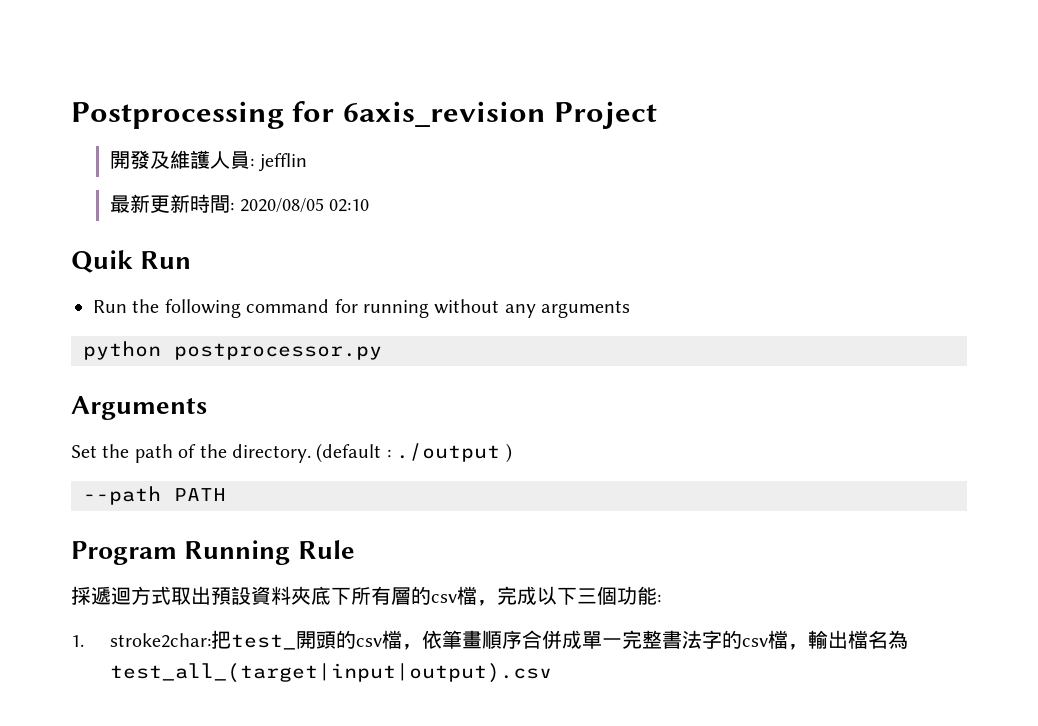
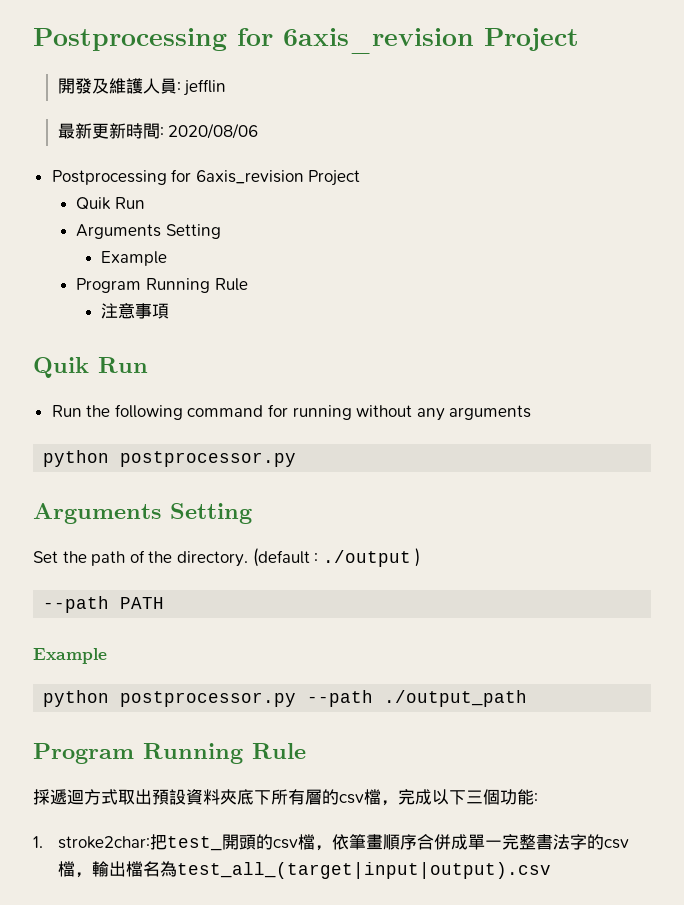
- 最新更新時間: 2020/08/05 02:10
+ 最新更新時間: 2020/08/06
+ Postprocessing for 6axis_revision Project
+ Quik Run
+ Arguments Setting
+ Example
+ Program Running Rule
+ 注意事項
  Run the following command for running without any arguments
  python postprocessor.py
- Arguments
+ Arguments Setting
  --path PATH
+ Example
+ python postprocessor.py --path ./output_path

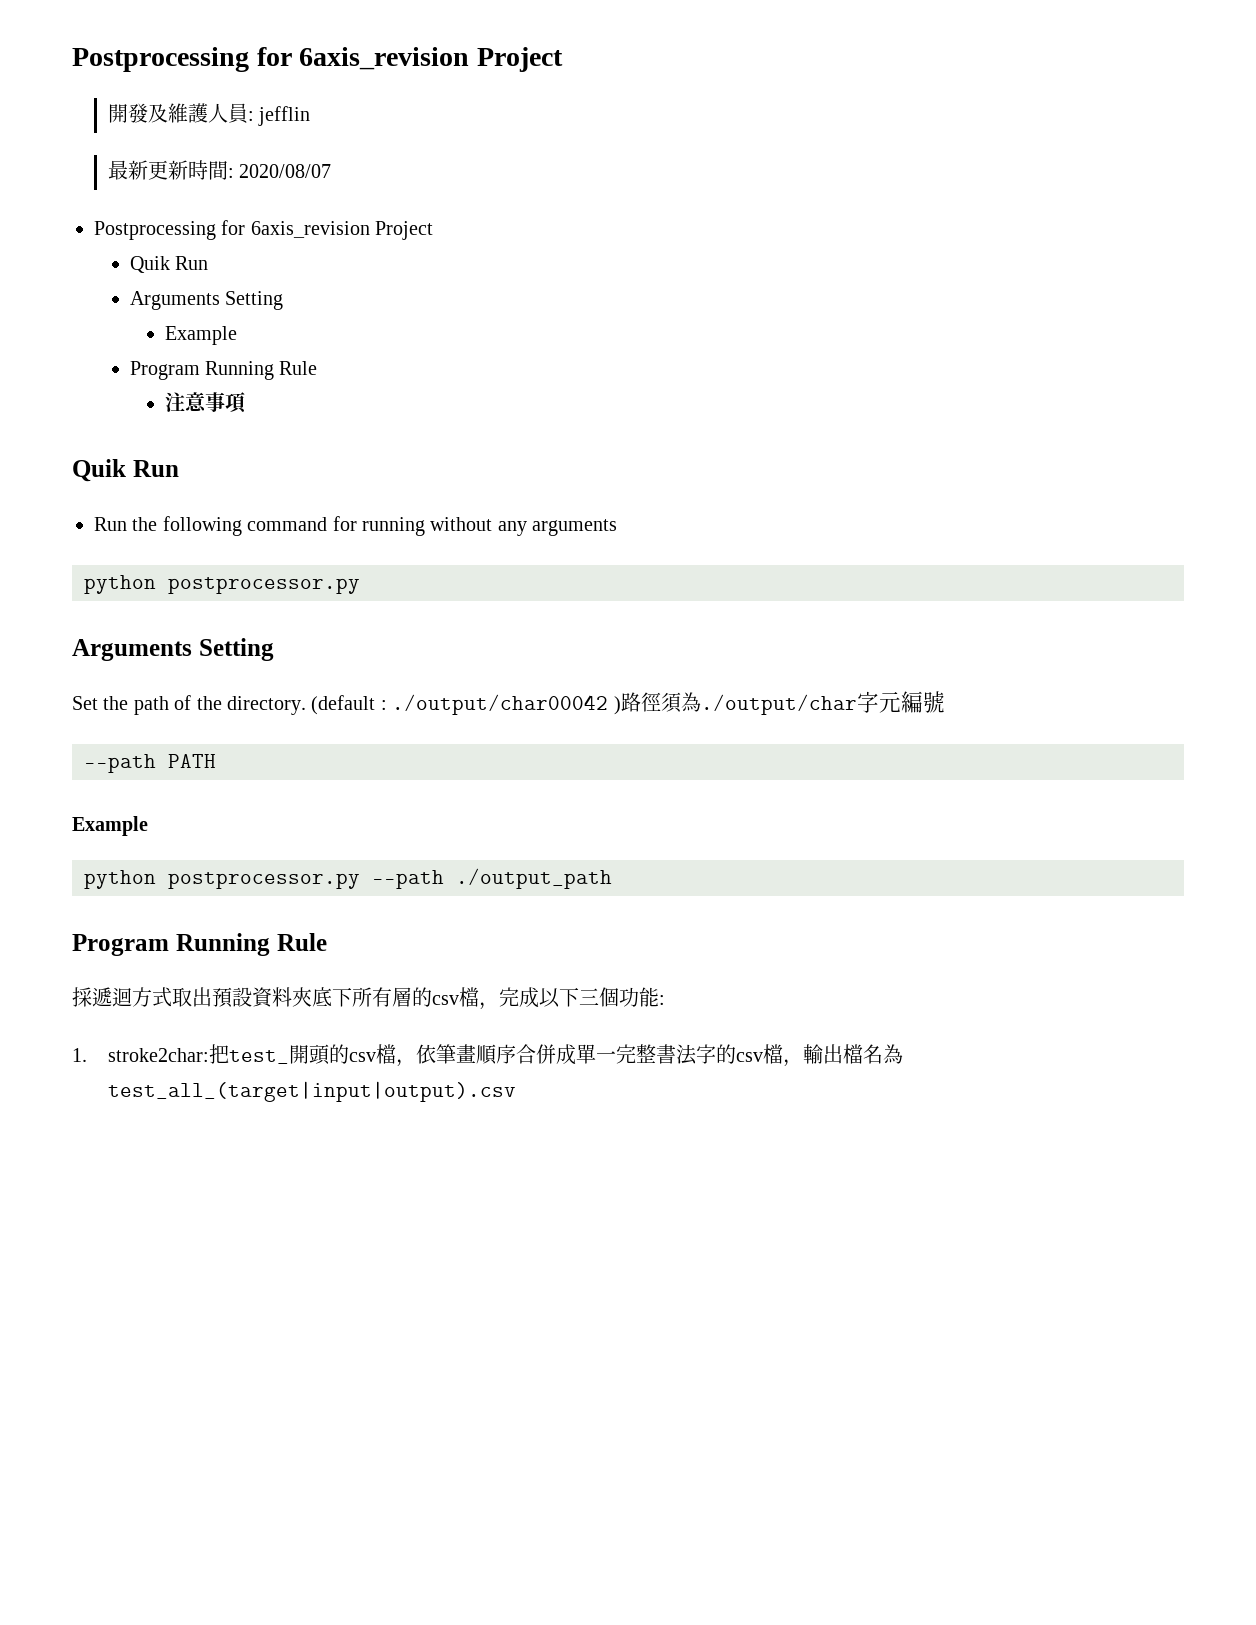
- 最新更新時間: 2020/08/06
+ 最新更新時間: 2020/08/07
- (default : ./output )
+ (default : ./output/char00042 )路徑須為./output/char字元編號

